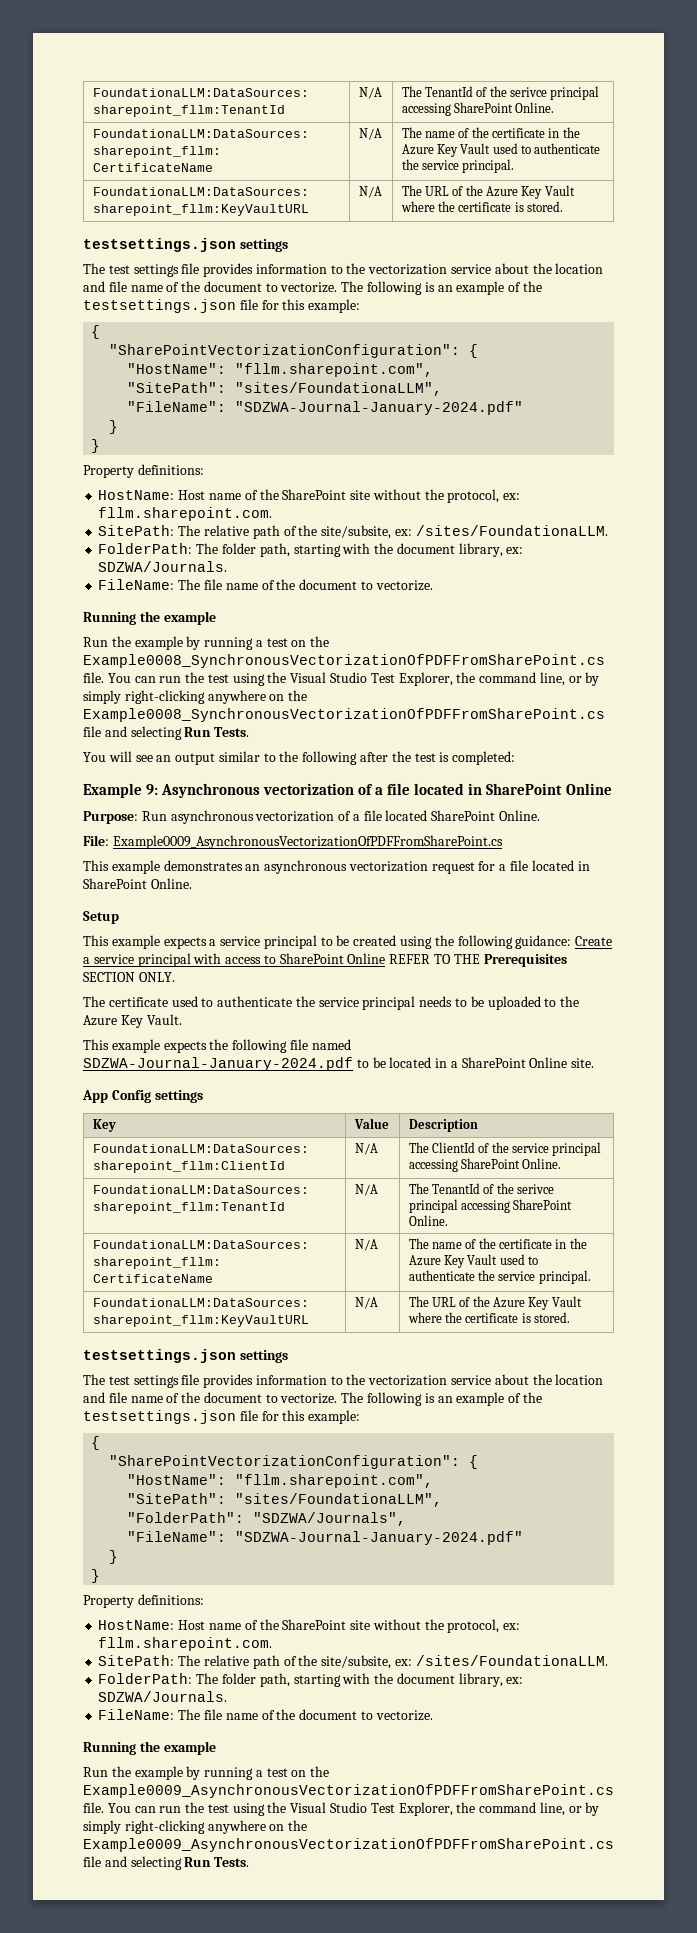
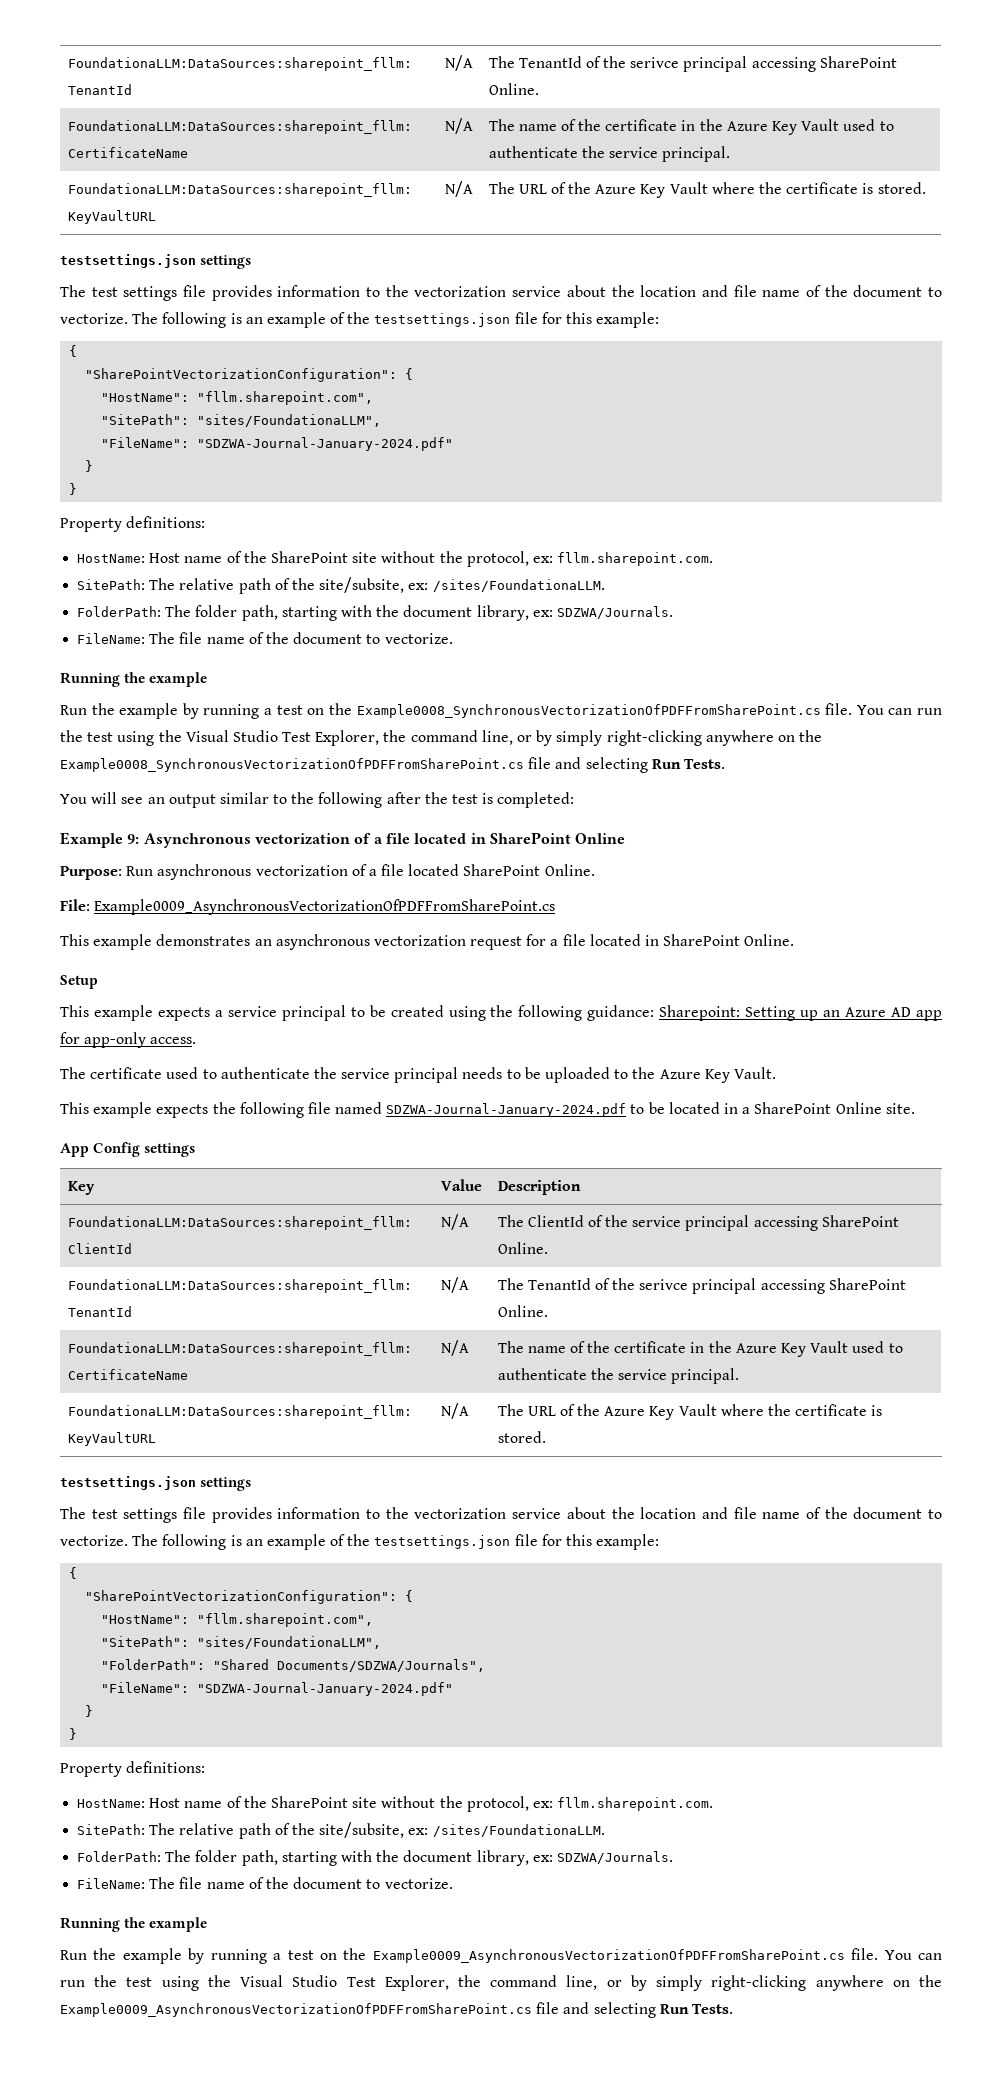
- This example expects a service principal to be created using the following guidance: Create a service principal with access to SharePoint Online REFER TO THE Prerequisites SECTION ONLY.
+ This example expects a service principal to be created using the following guidance: Sharepoint: Setting up an Azure AD app for app-only access.
- "FolderPath": "SDZWA/Journals",
+ "FolderPath": "Shared Documents/SDZWA/Journals",

